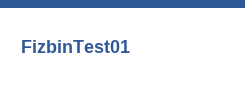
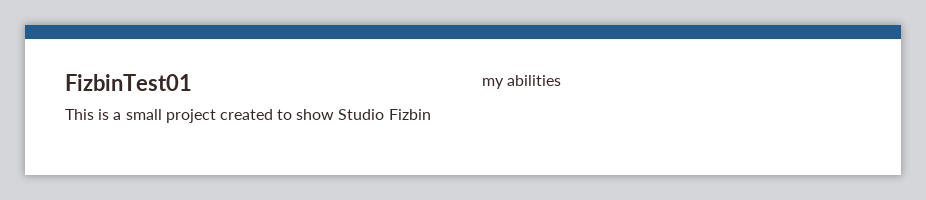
+ This is a small project created to show Studio Fizbin my abilities

